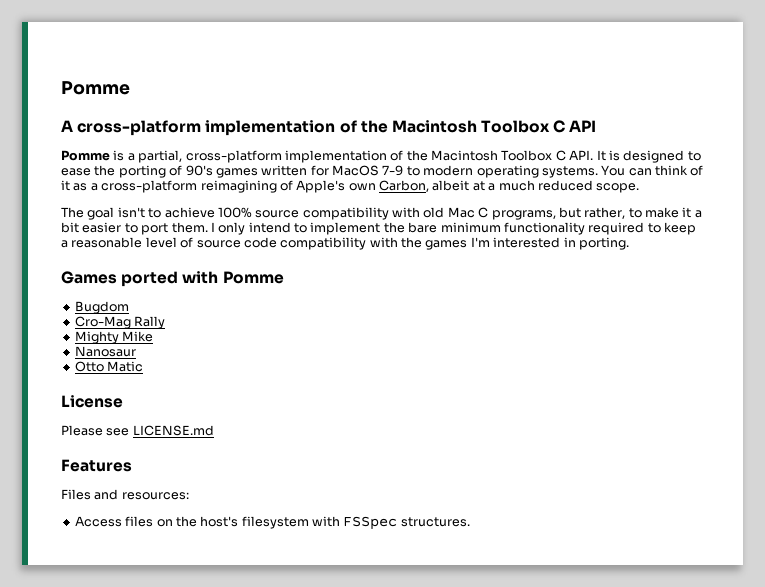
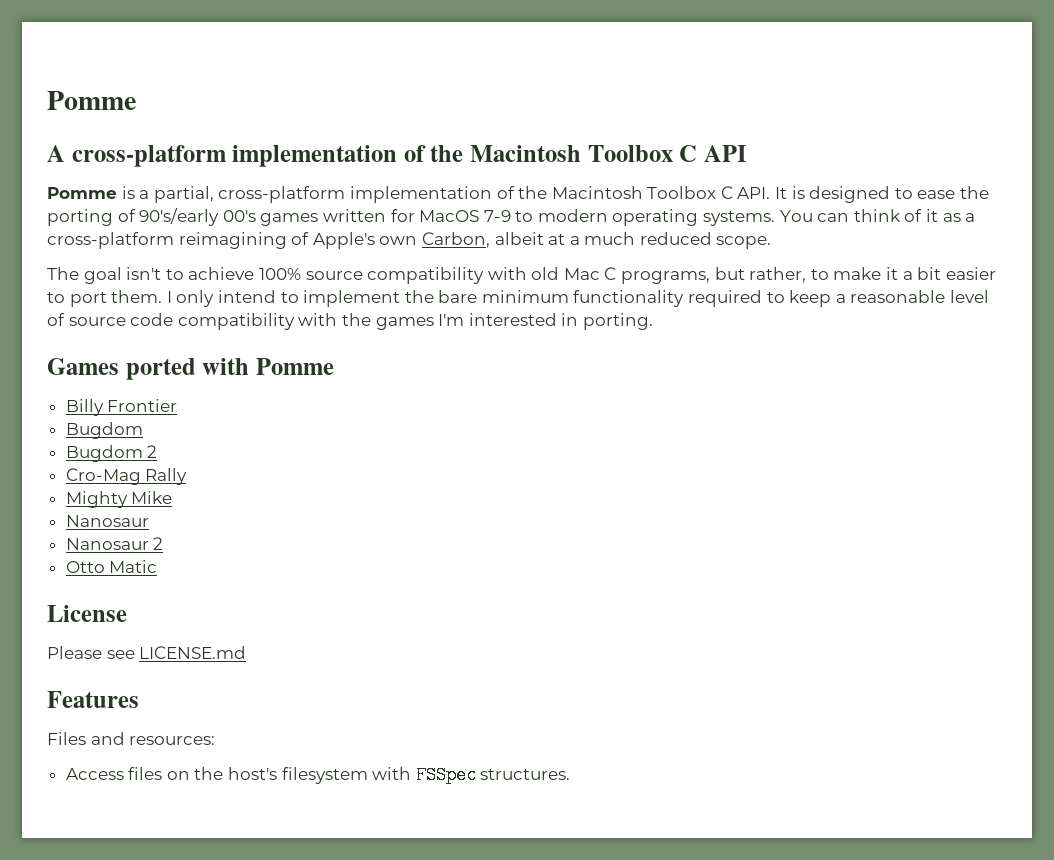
- Pomme is a partial, cross-platform implementation of the Macintosh Toolbox C API. It is designed to ease the porting of 90's games written for MacOS 7-9 to modern operating systems.
+ Pomme is a partial, cross-platform implementation of the Macintosh Toolbox C API. It is designed to ease the porting of 90's/early 00's games written for MacOS 7-9 to modern operating systems.
+ Billy Frontier
  Bugdom
+ Bugdom 2
+ Nanosaur 2

